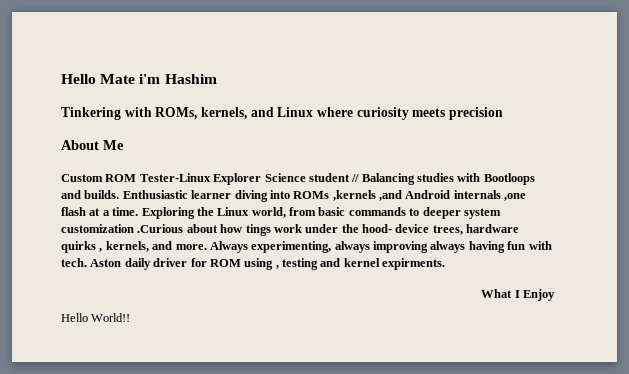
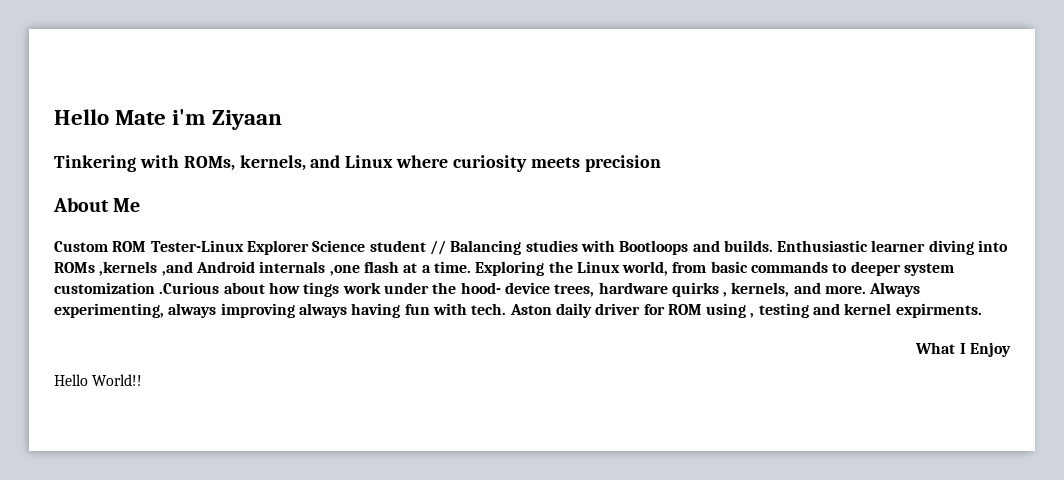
- Hello Mate i'm Hashim
+ Hello Mate i'm Ziyaan

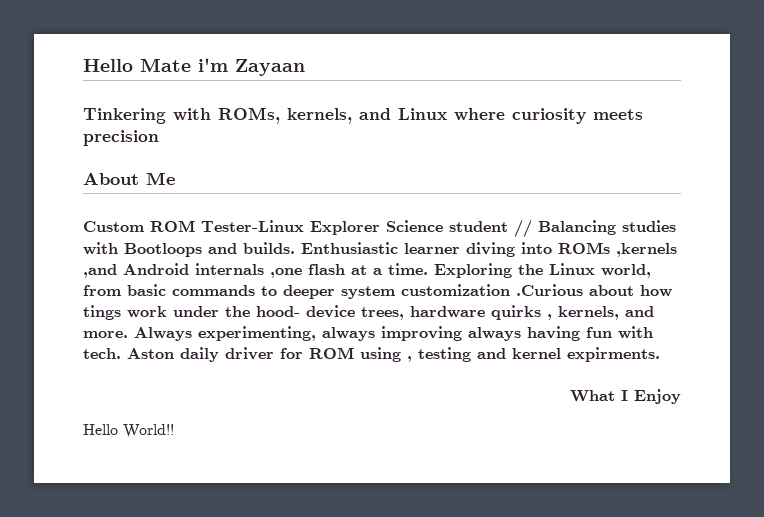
- Hello Mate i'm Ziyaan
+ Hello Mate i'm Zayaan

